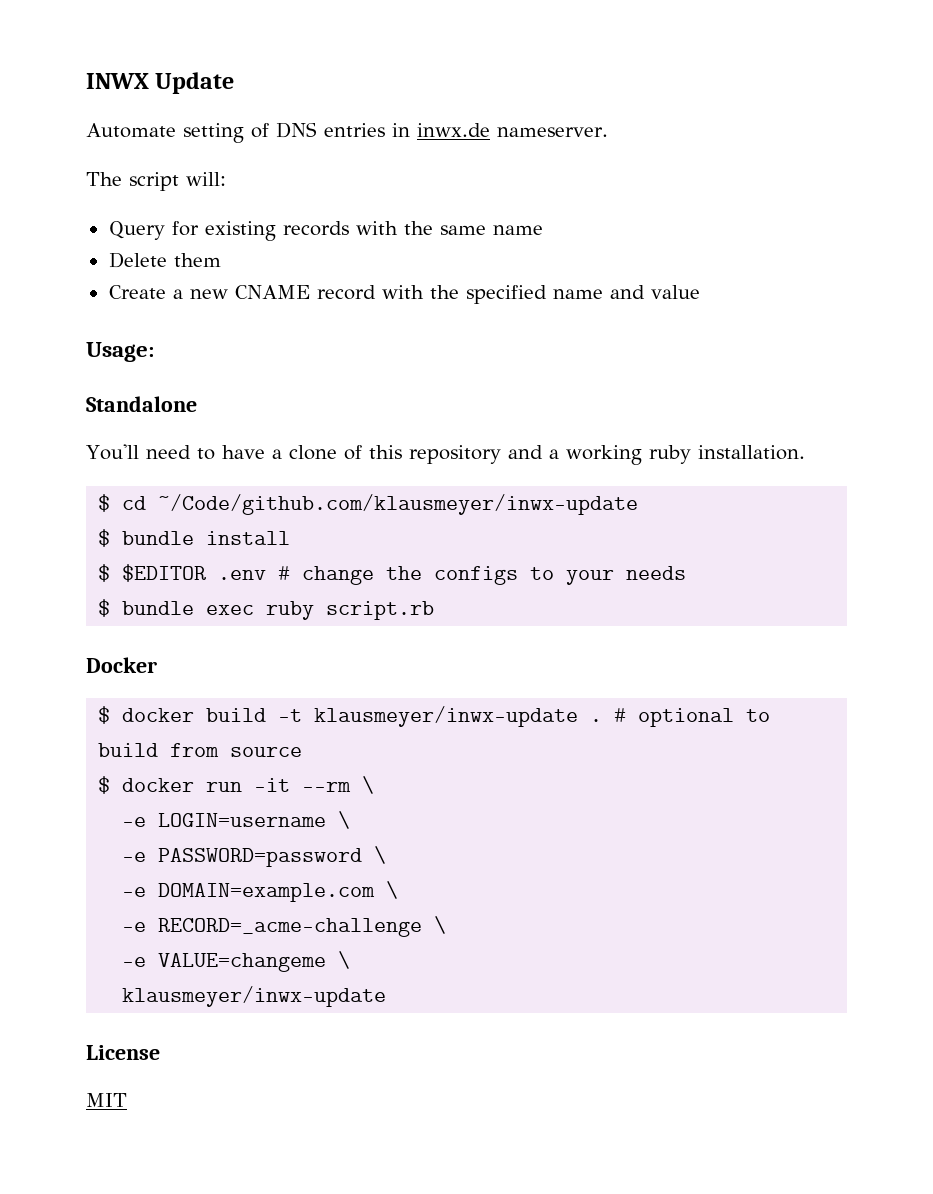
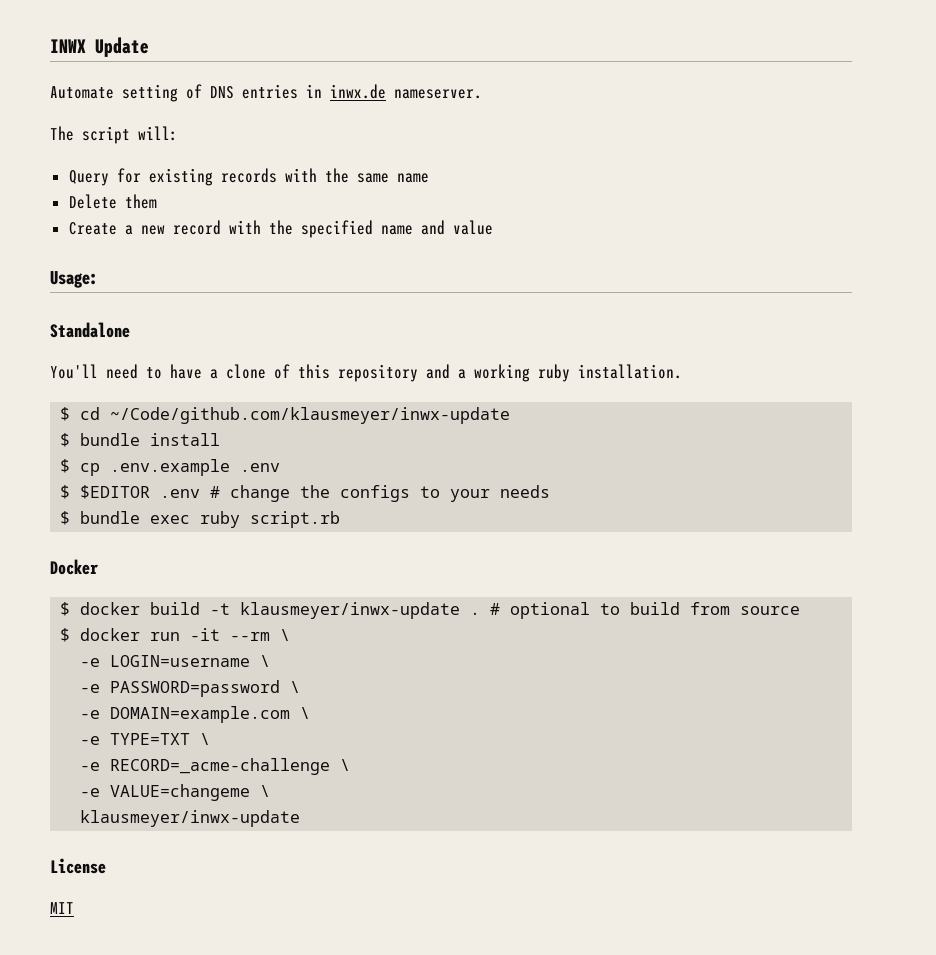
- Create a new CNAME record with the specified name and value
+ Create a new record with the specified name and value
+ $ cp .env.example .env
+ -e TYPE=TXT \

